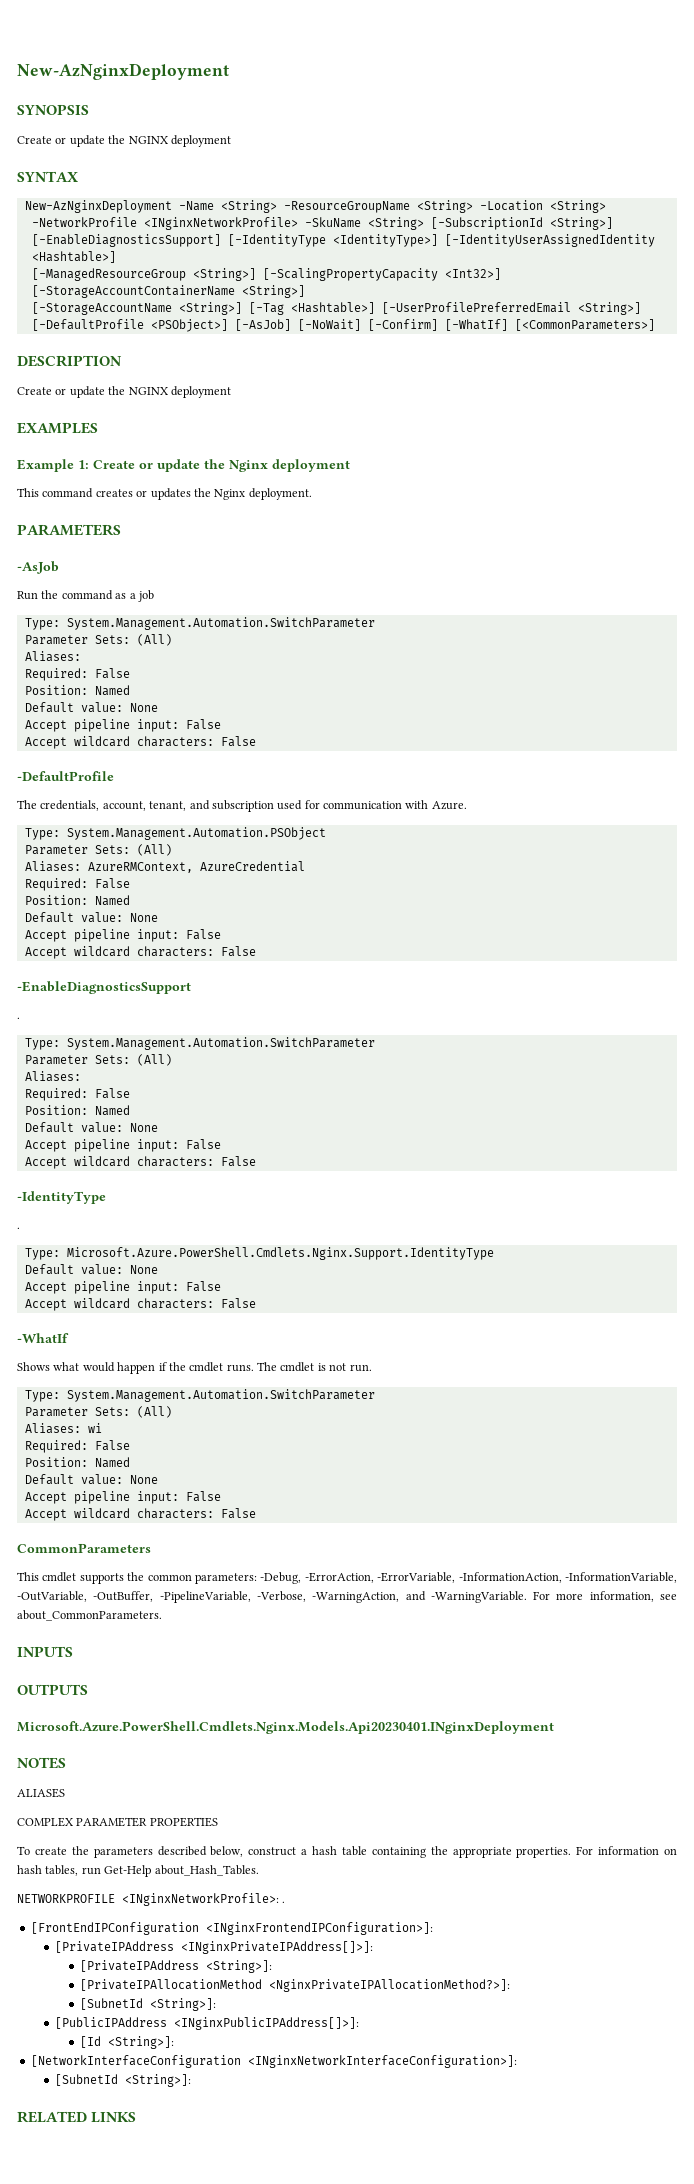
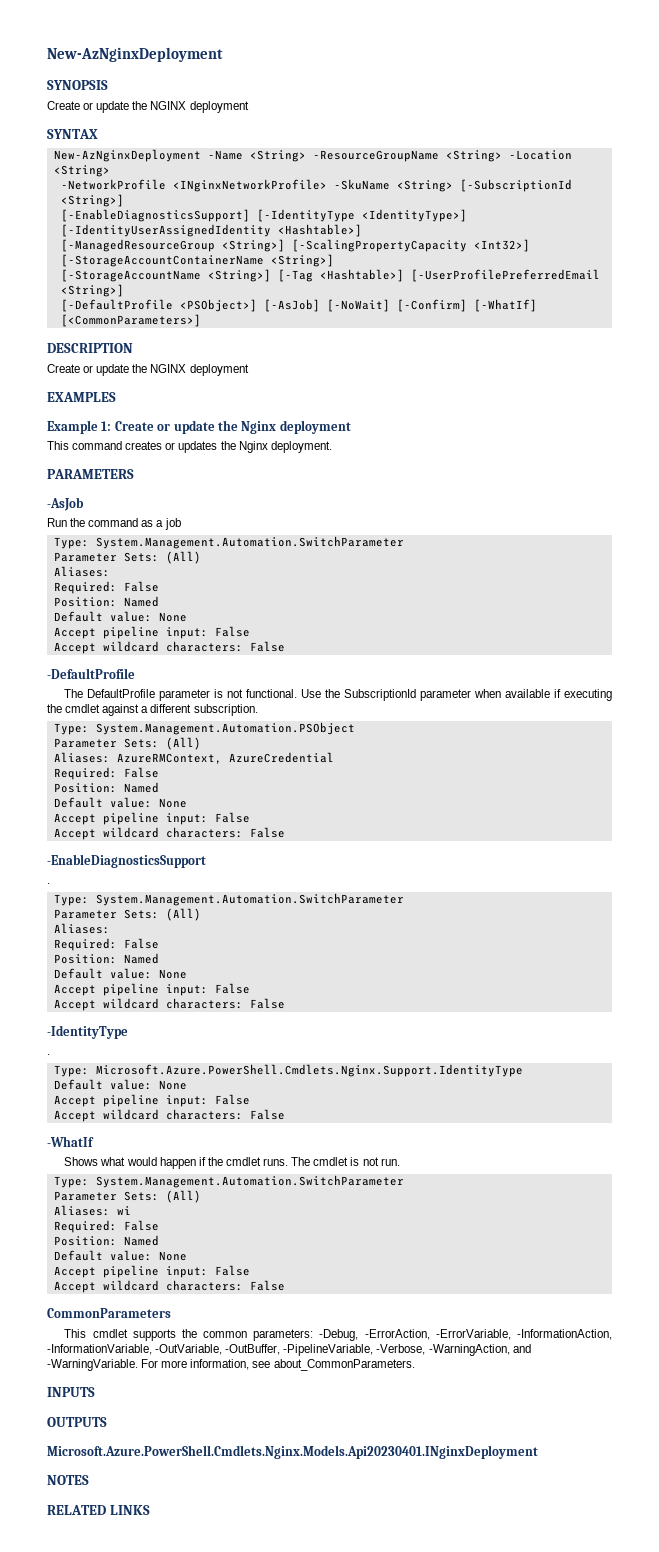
- The credentials, account, tenant, and subscription used for communication with Azure.
+ The DefaultProfile parameter is not functional. Use the SubscriptionId parameter when available if executing the cmdlet against a different subscription.
- ALIASES
- COMPLEX PARAMETER PROPERTIES
- To create the parameters described below, construct a hash table containing the appropriate properties. For information on hash tables, run Get-Help about_Hash_Tables.
- NETWORKPROFILE <INginxNetworkProfile>: .
- [FrontEndIPConfiguration <INginxFrontendIPConfiguration>]:
- [PrivateIPAddress <INginxPrivateIPAddress[]>]:
- [PrivateIPAddress <String>]:
- [PrivateIPAllocationMethod <NginxPrivateIPAllocationMethod?>]:
- [SubnetId <String>]:
- [PublicIPAddress <INginxPublicIPAddress[]>]:
- [Id <String>]:
- [NetworkInterfaceConfiguration <INginxNetworkInterfaceConfiguration>]:
- [SubnetId <String>]:

